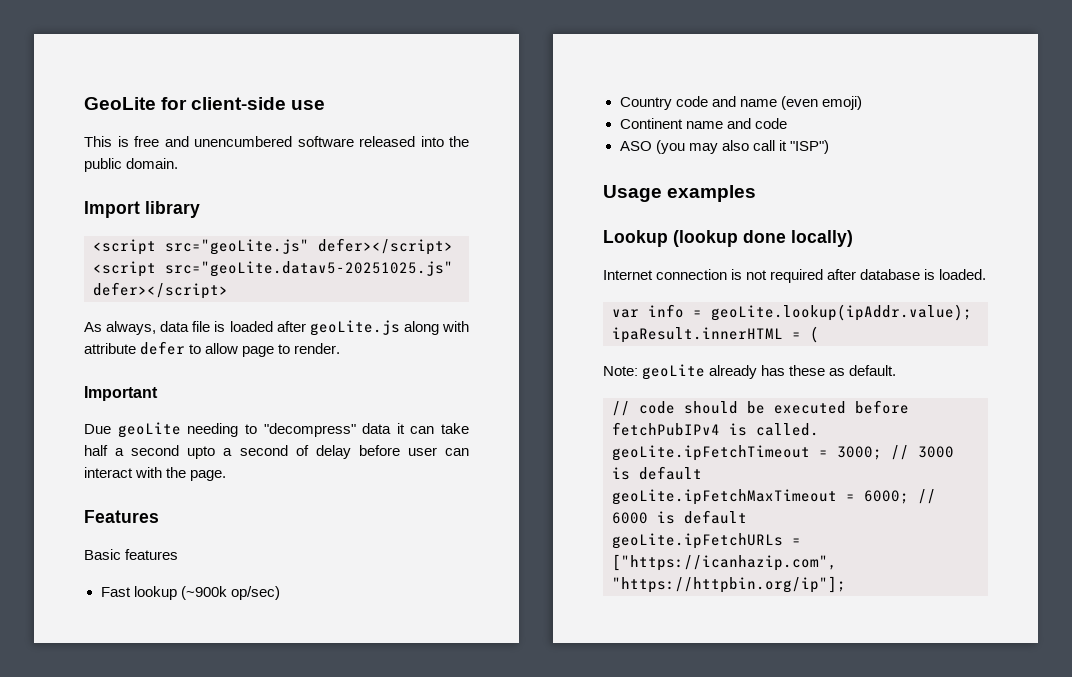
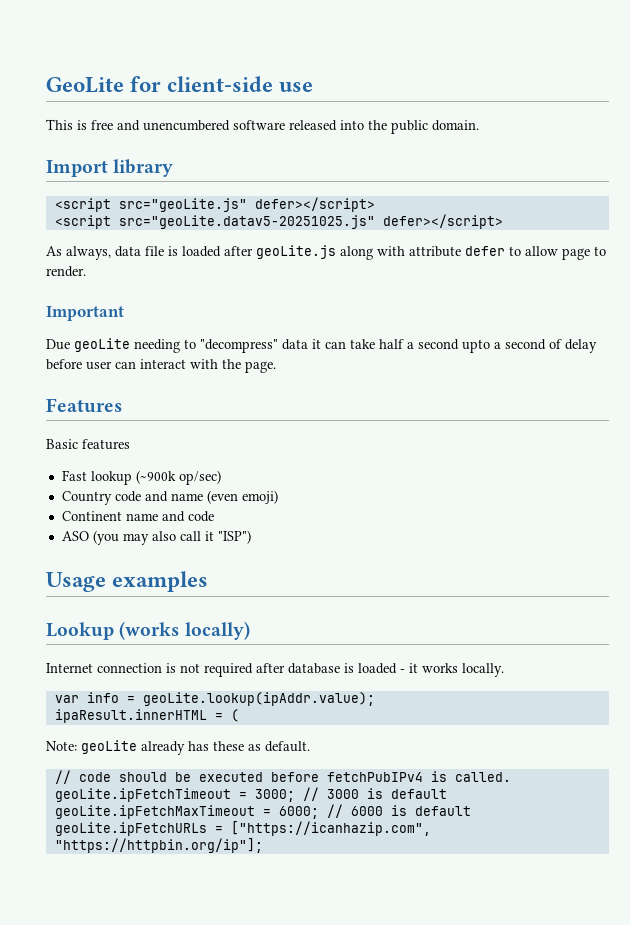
- Lookup (lookup done locally)
+ Lookup (works locally)
- Internet connection is not required after database is loaded.
+ Internet connection is not required after database is loaded - it works locally.

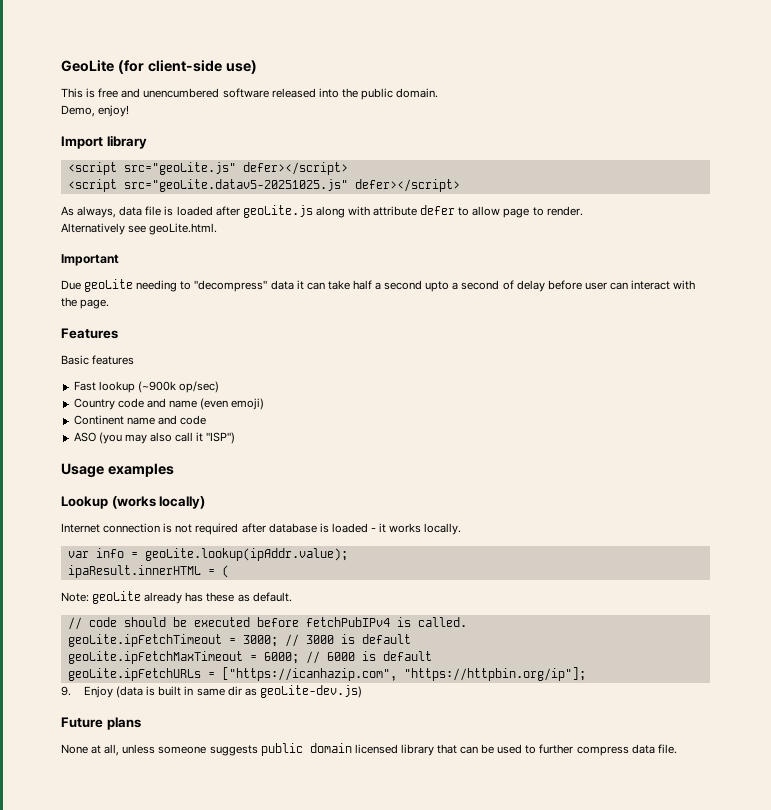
- GeoLite for client-side use
+ GeoLite (for client-side use)
+ Demo, enjoy!
+ Alternatively see geoLite.html.
+ 9. Enjoy (data is built in same dir as geoLite-dev.js)
+ Future plans
+ None at all, unless someone suggests public domain licensed library that can be used to further compress data file.

